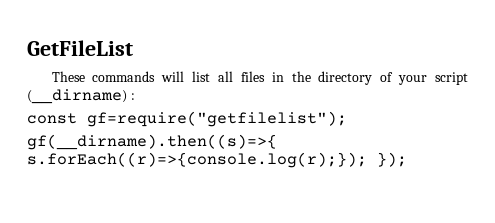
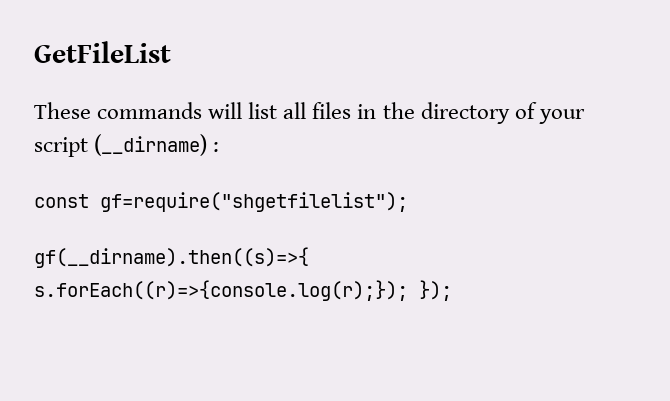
- const gf=require("getfilelist");
+ const gf=require("shgetfilelist");

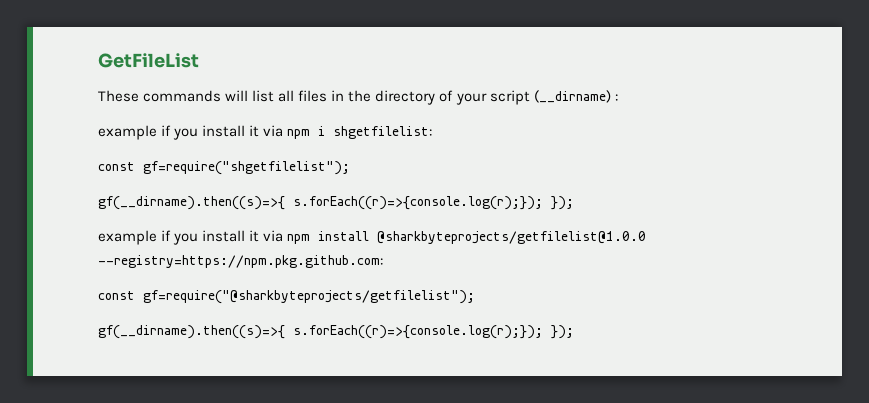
+ example if you install it via npm i shgetfilelist:
+ example if you install it via npm install @sharkbyteprojects/getfilelist@1.0.0 --registry=https://npm.pkg.github.com:
+ const gf=require("@sharkbyteprojects/getfilelist");
+ gf(__dirname).then((s)=>{ s.forEach((r)=>{console.log(r);}); });

